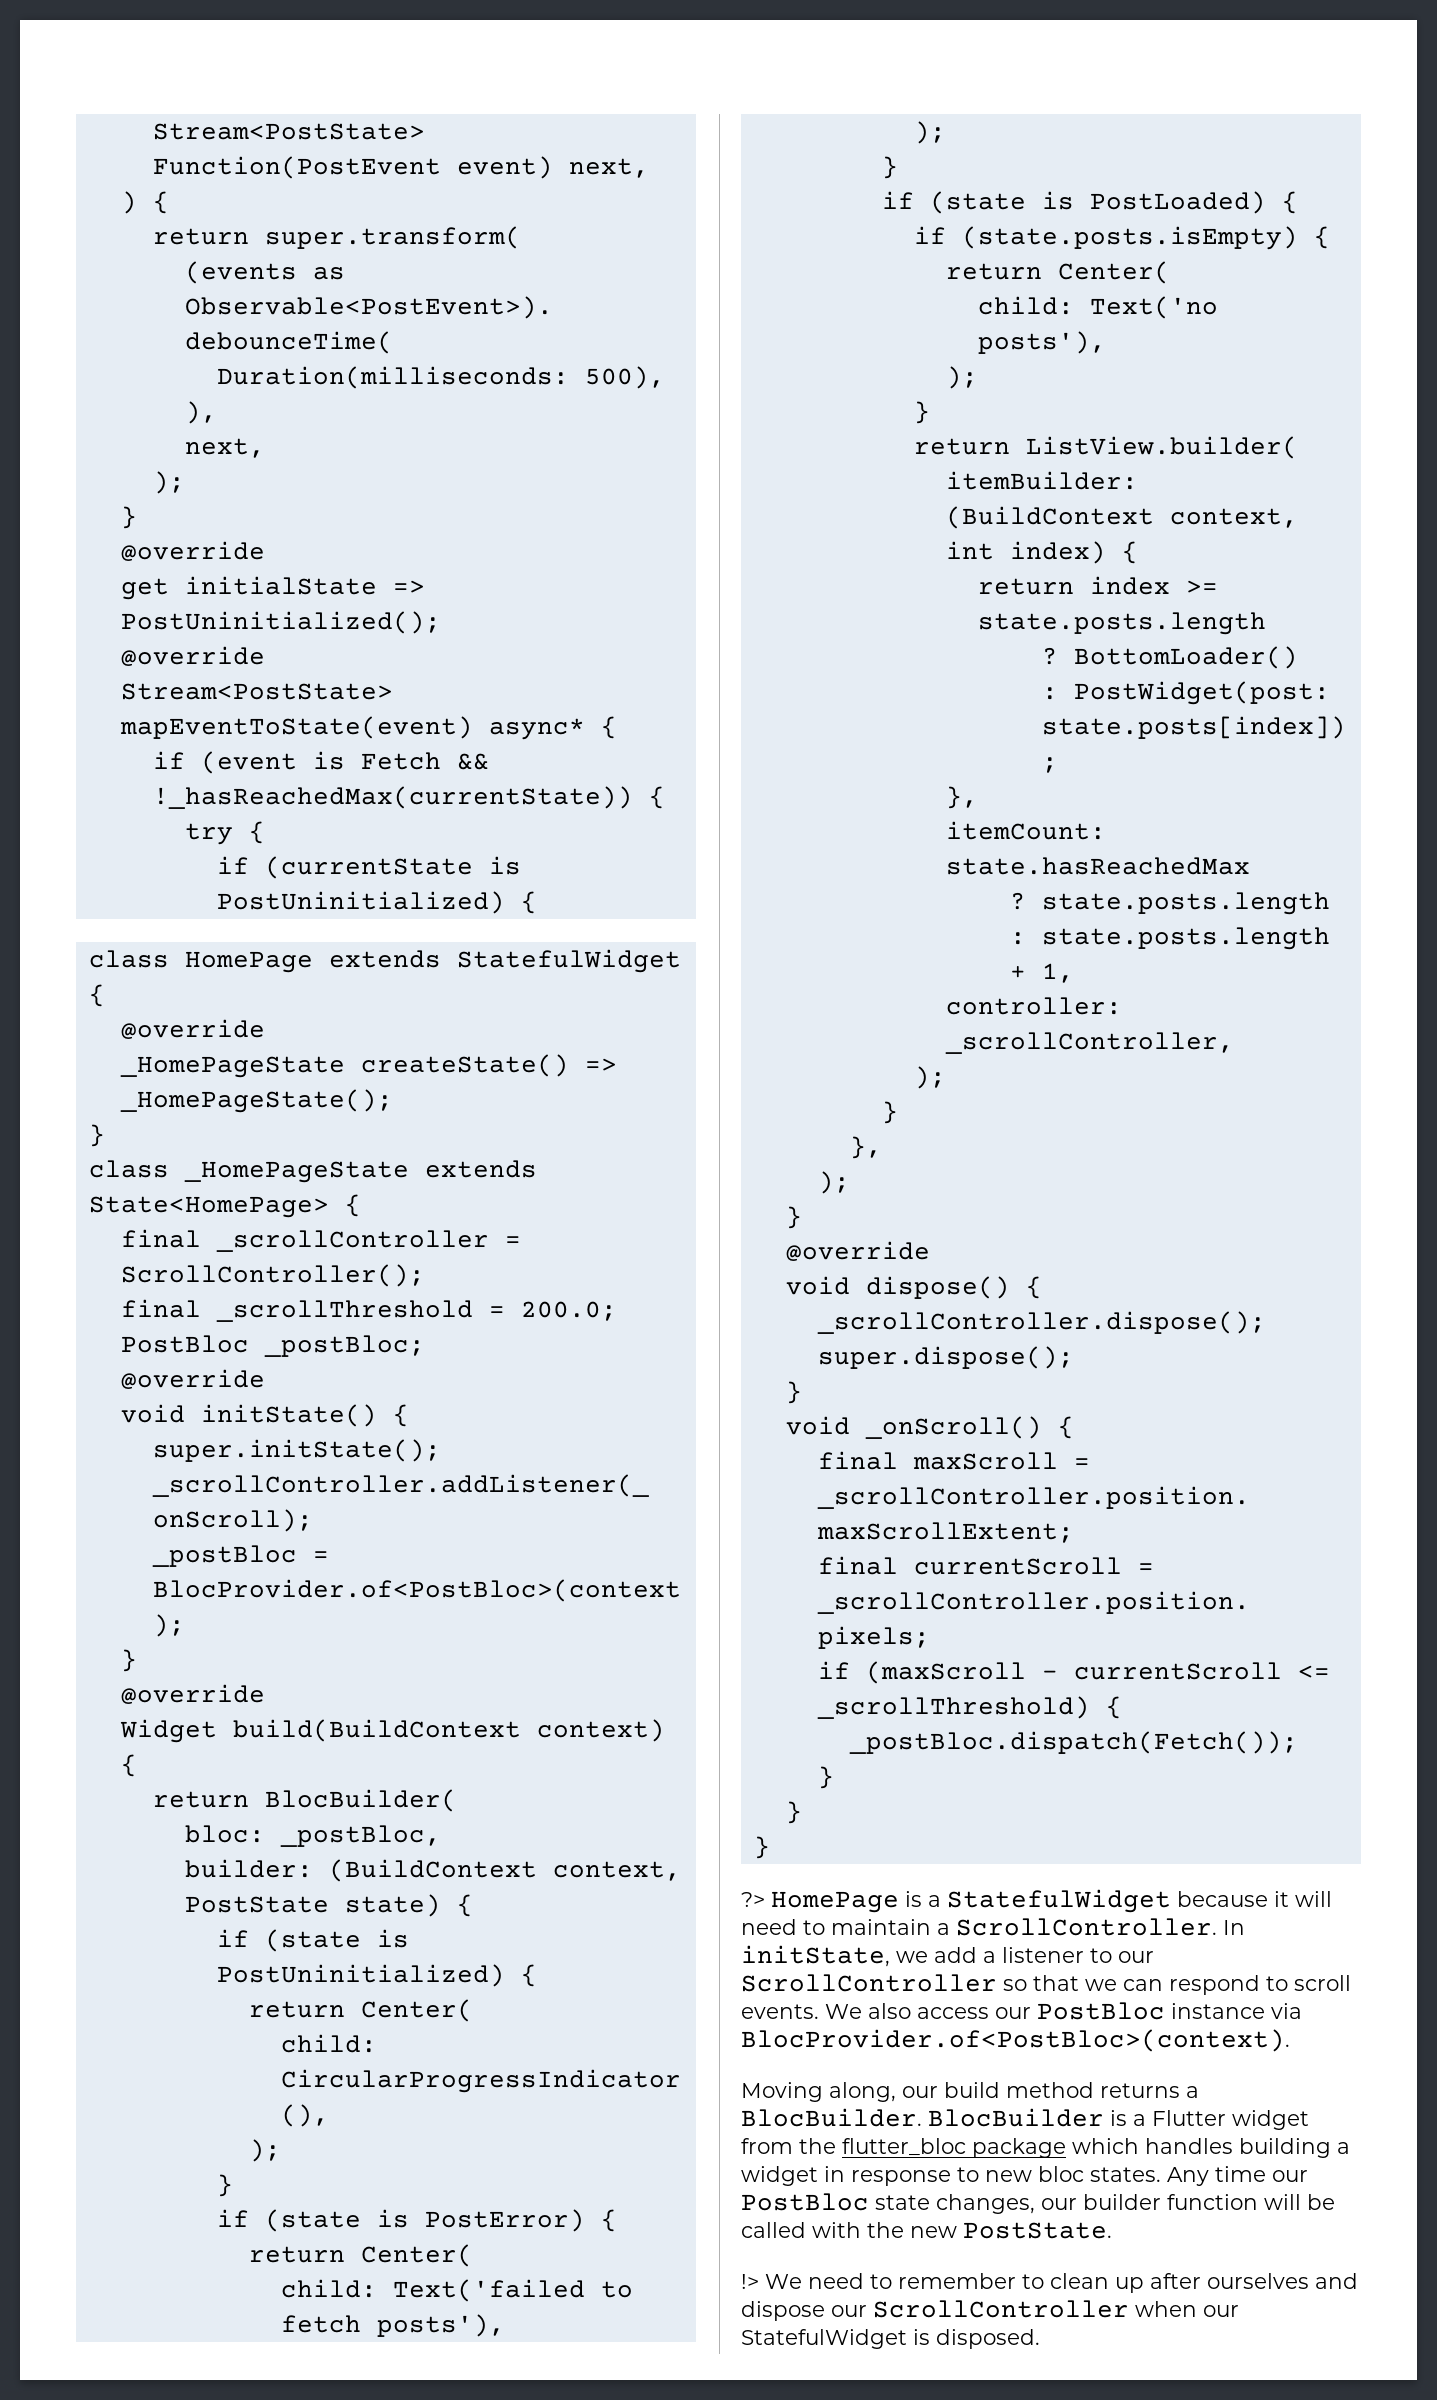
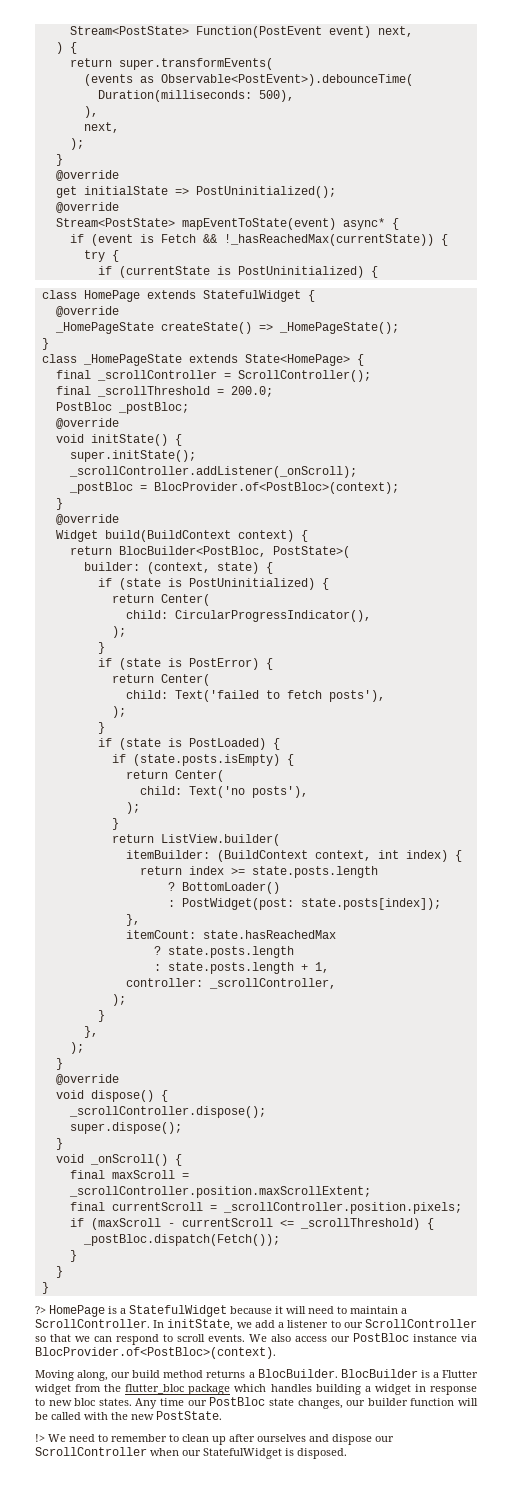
- return super.transform(
+ return super.transformEvents(
- return BlocBuilder(
- bloc: _postBloc,
- builder: (BuildContext context, PostState state) {
+ return BlocBuilder<PostBloc, PostState>(
+ builder: (context, state) {

